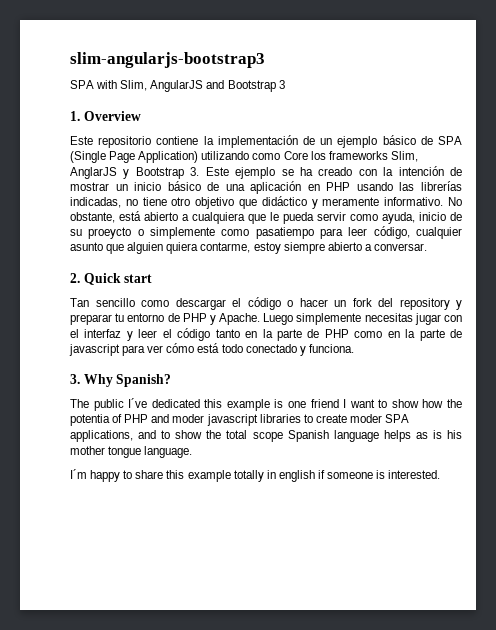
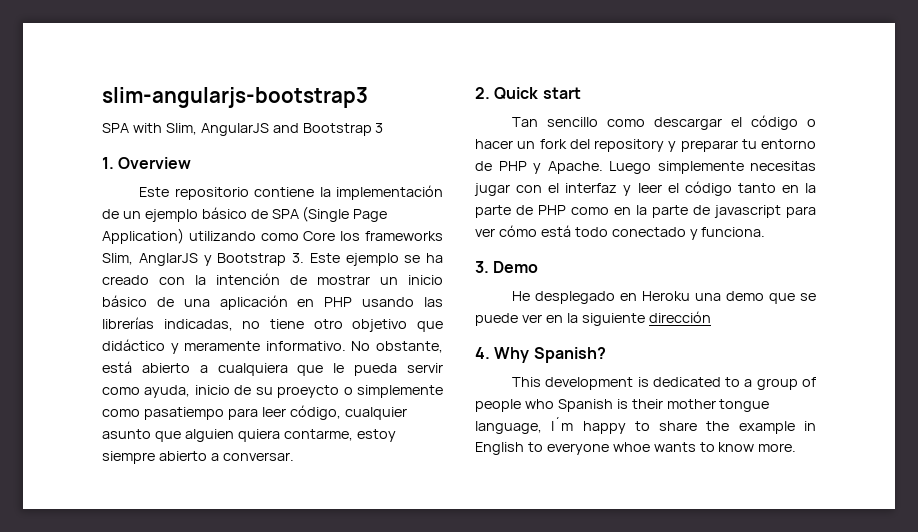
- 3. Why Spanish?
- The public I´ve dedicated this example is one friend I want to show how the potentia of PHP and moder javascript libraries to create moder SPA applications, and to show the total scope Spanish language helps as is his mother tongue language.
- I´m happy to share this example totally in english if someone is interested.
+ 3. Demo
+ He desplegado en Heroku una demo que se puede ver en la siguiente dirección
+ 4. Why Spanish?
+ This development is dedicated to a group of people who Spanish is their mother tongue language, I´m happy to share the example in English to everyone whoe wants to know more.

